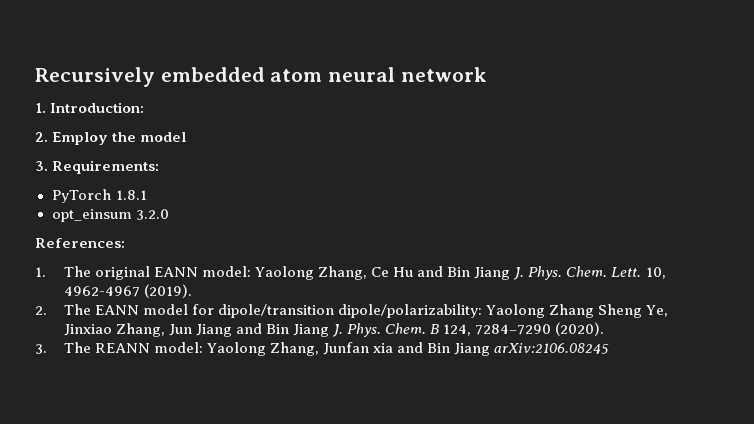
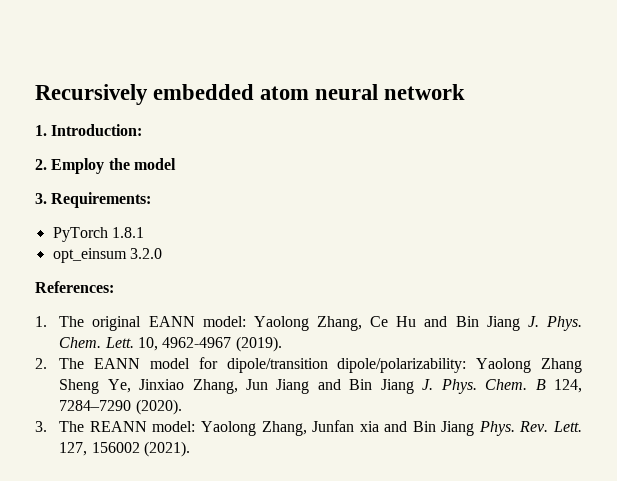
- 3. The REANN model: Yaolong Zhang, Junfan xia and Bin Jiang arXiv:2106.08245
+ 3. The REANN model: Yaolong Zhang, Junfan xia and Bin Jiang Phys. Rev. Lett. 127, 156002 (2021).

